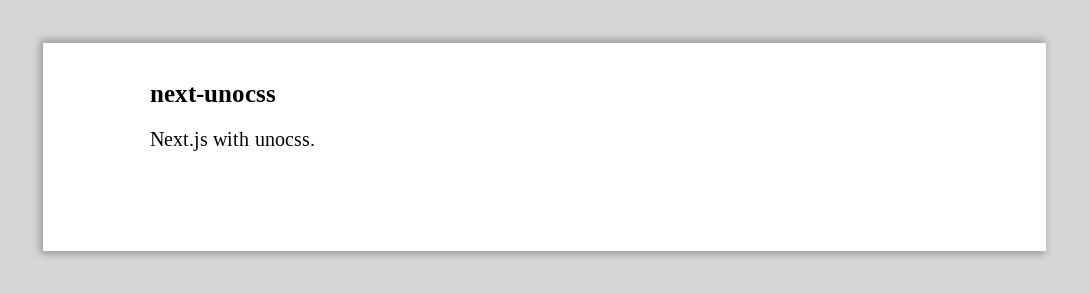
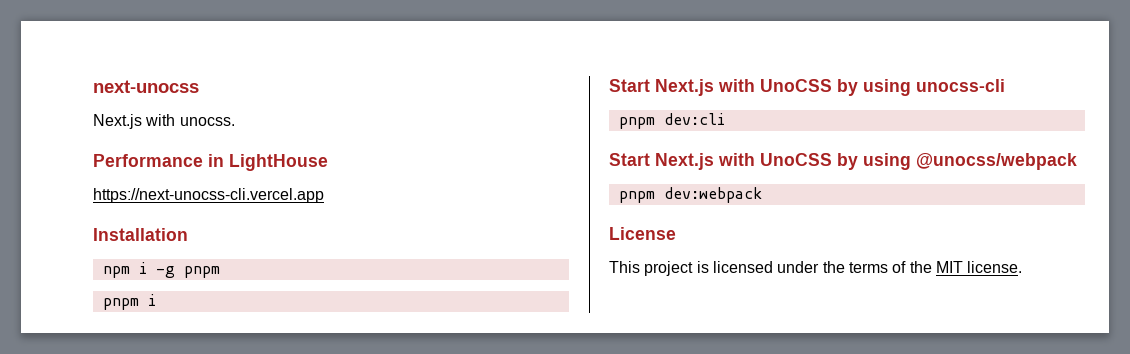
+ Performance in LightHouse
+ https://next-unocss-cli.vercel.app
+ Installation
+ npm i -g pnpm
+ pnpm i
+ Start Next.js with UnoCSS by using unocss-cli
+ pnpm dev:cli
+ Start Next.js with UnoCSS by using @unocss/webpack
+ pnpm dev:webpack
+ License
+ This project is licensed under the terms of the MIT license.

